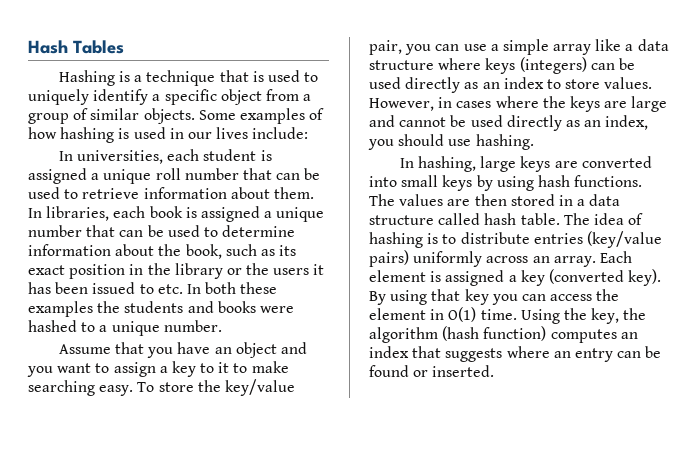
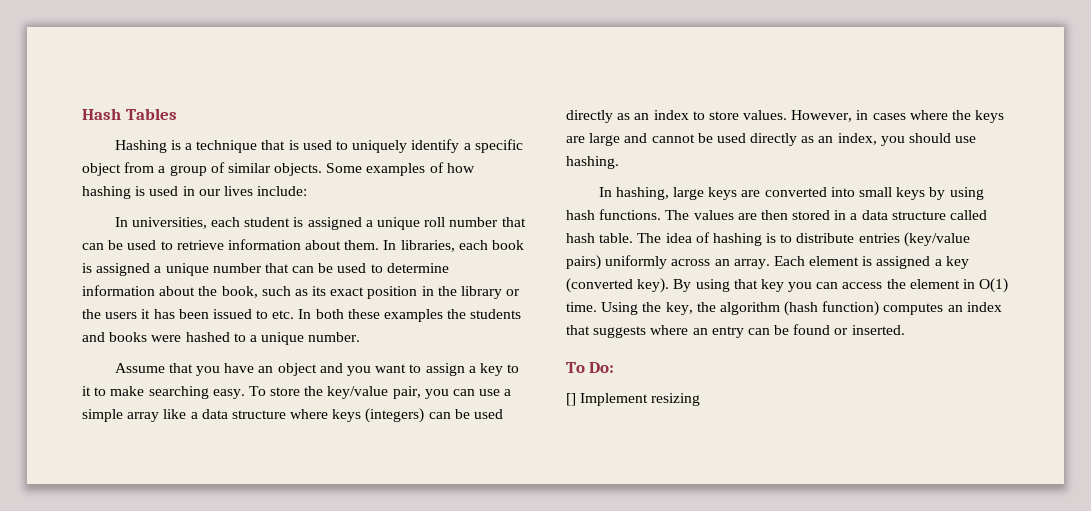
+ To Do:
+ [] Implement resizing

